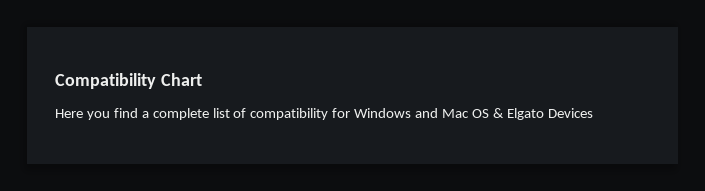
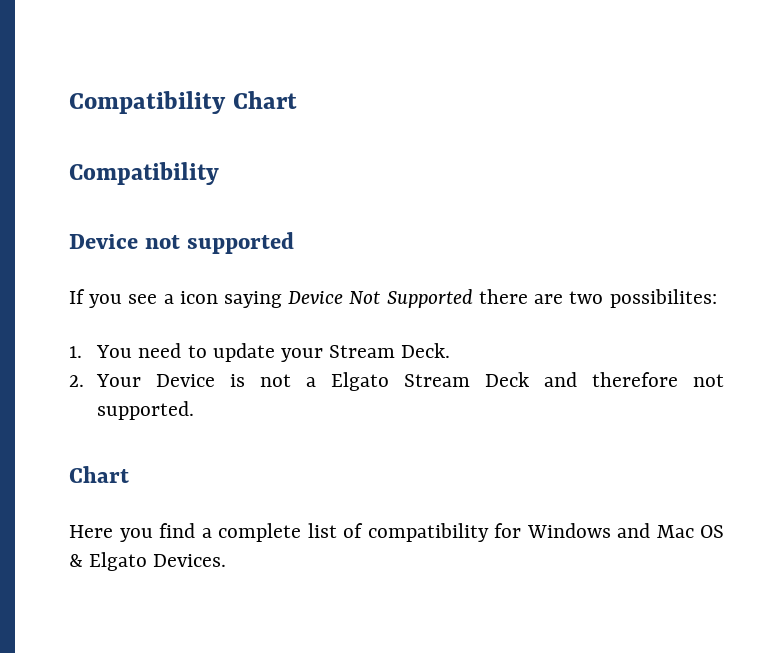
  Compatibility Chart
+ Compatibility
+ Device not supported
+ If you see a icon saying Device Not Supported there are two possibilites:
+ 1. You need to update your Stream Deck.
+ 2. Your Device is not a Elgato Stream Deck and therefore not supported.
+ Chart
- Here you find a complete list of compatibility for Windows and Mac OS & Elgato Devices
+ Here you find a complete list of compatibility for Windows and Mac OS & Elgato Devices.

